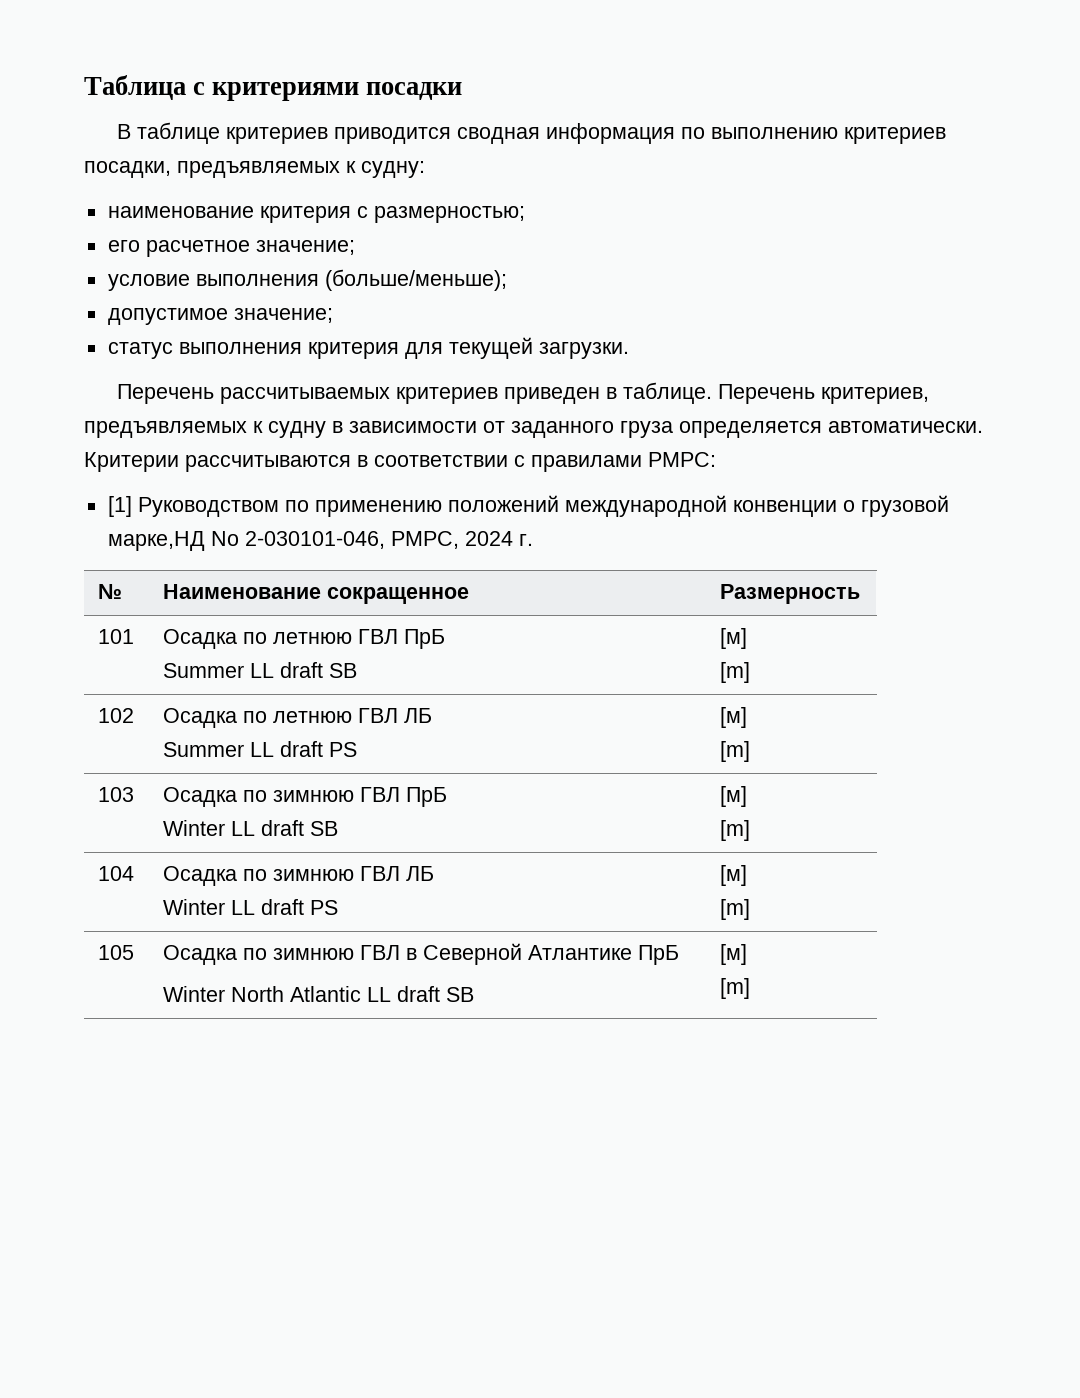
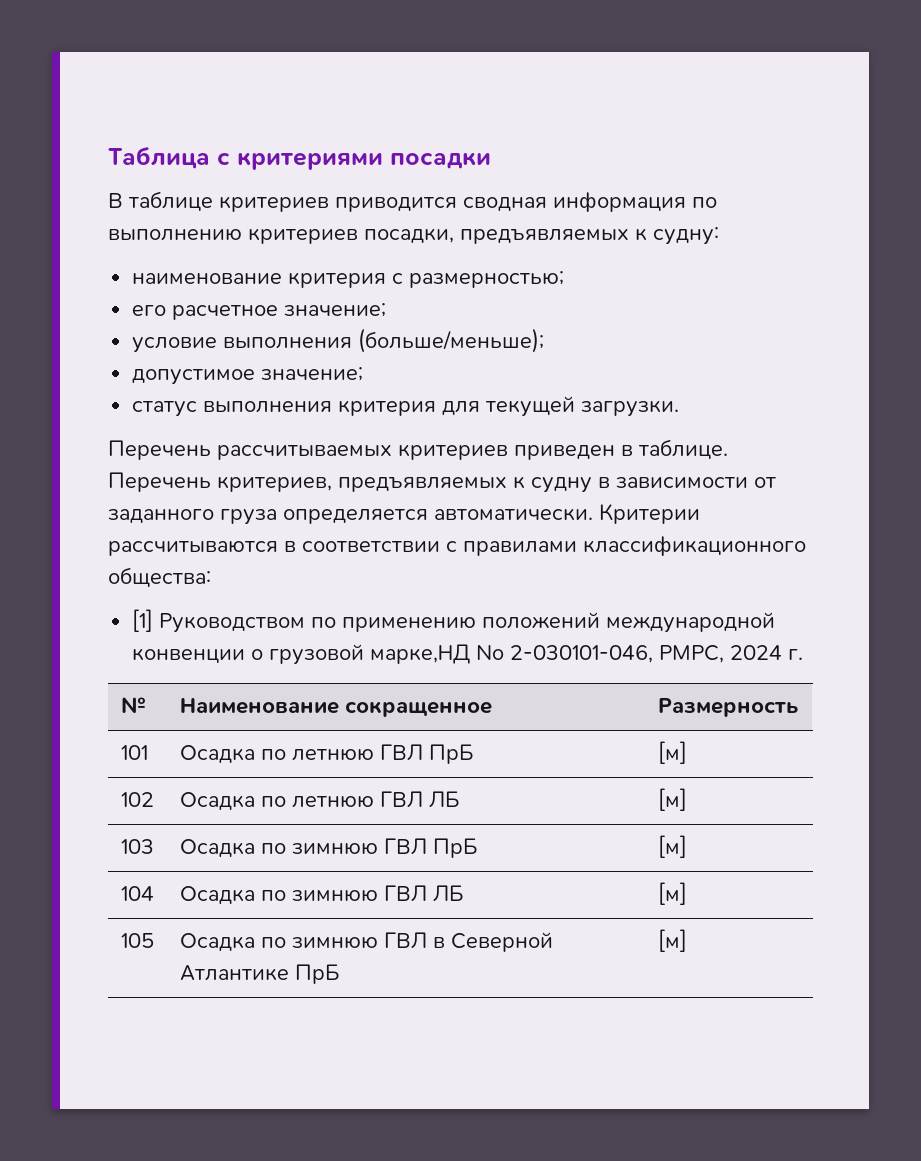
- Критерии рассчитываются в соответствии с правилами РМРС:
+ Критерии рассчитываются в соответствии с правилами классификационного общества:
- 101 | Осадка по летнюю ГВЛ ПрБ
- Summer LL draft SB | [м]
- [m]
+ 101 | Осадка по летнюю ГВЛ ПрБ | [м]
- 102 | Осадка по летнюю ГВЛ ЛБ
- Summer LL draft PS | [м]
- [m]
+ 102 | Осадка по летнюю ГВЛ ЛБ | [м]
- 103 | Осадка по зимнюю ГВЛ ПрБ
- Winter LL draft SB | [м]
- [m]
+ 103 | Осадка по зимнюю ГВЛ ПрБ | [м]
- 104 | Осадка по зимнюю ГВЛ ЛБ
- Winter LL draft PS | [м]
- [m]
+ 104 | Осадка по зимнюю ГВЛ ЛБ | [м]
- 105 | Осадка по зимнюю ГВЛ в Северной Атлантике ПрБ
- Winter North Atlantic LL draft SB | [м]
- [m]
+ 105 | Осадка по зимнюю ГВЛ в Северной Атлантике ПрБ | [м]

